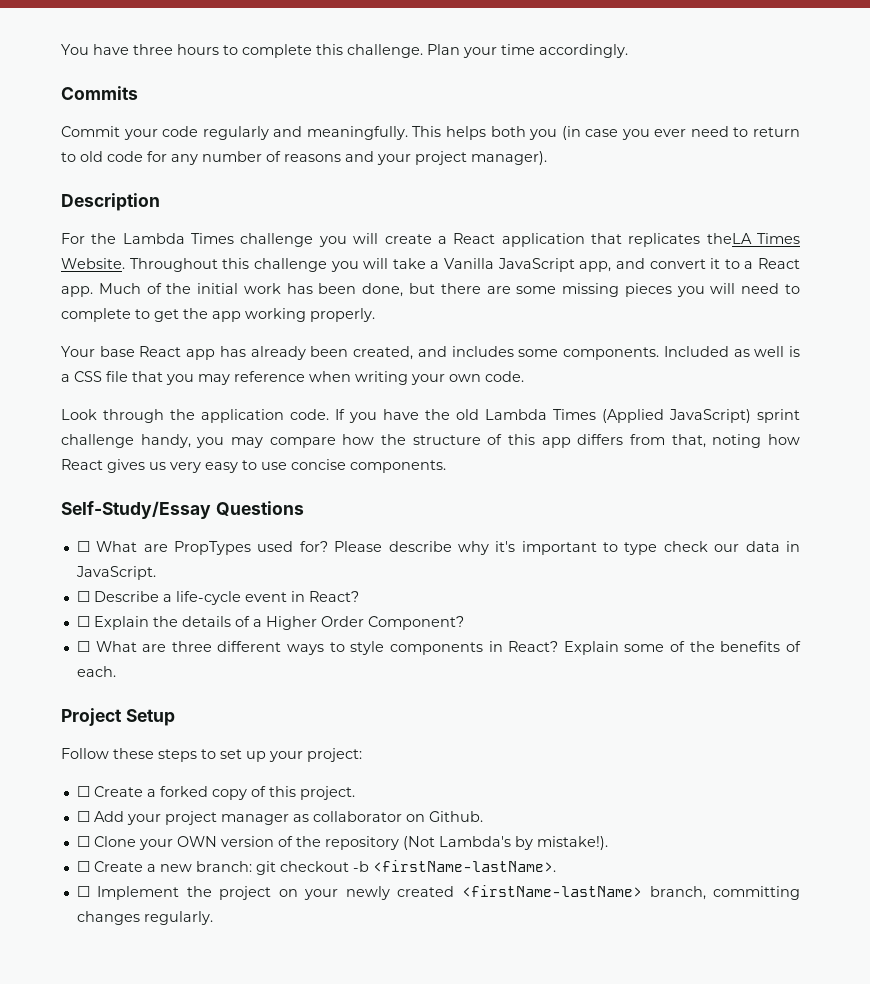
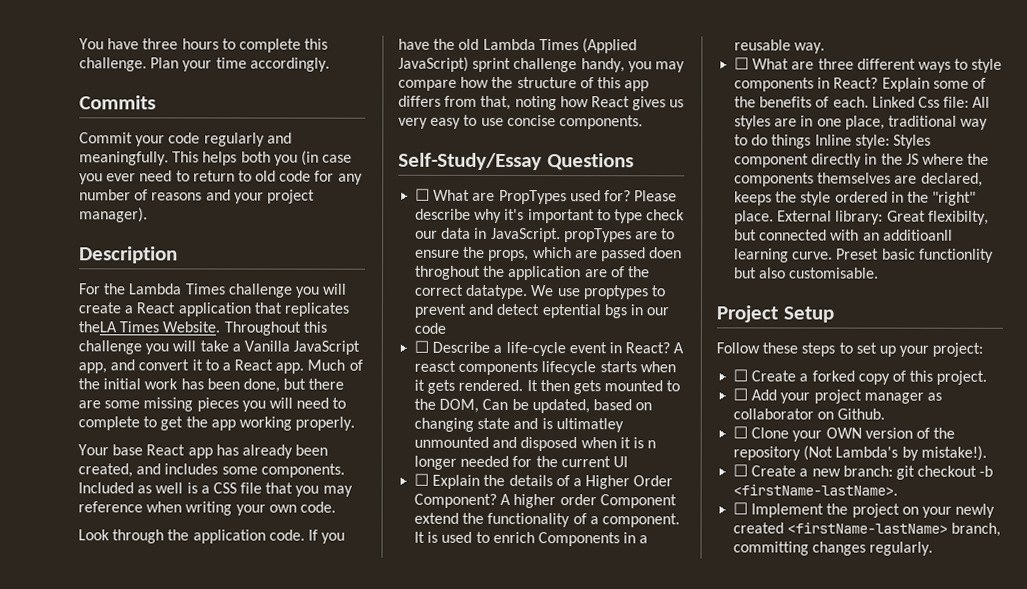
- Please describe why it's important to type check our data in JavaScript.
+ Please describe why it's important to type check our data in JavaScript. propTypes are to ensure the props, which are passed doen throghout the application are of the correct datatype. We use proptypes to prevent and detect eptential bgs in our code
+ A reasct components lifecycle starts when it gets rendered. It then gets mounted to the DOM, Can be updated, based on changing state and is ultimatley unmounted and disposed when it is n longer needed for the current UI
+ A higher order Component extend the functionality of a component. It is used to enrich Components in a reusable way.
+ Linked Css file: All styles are in one place, traditional way to do things Inline style: Styles component directly in the JS where the components themselves are declared, keeps the style ordered in the "right" place. External library: Great flexibilty, but connected with an additioanll learning curve. Preset basic functionlity but also customisable.

